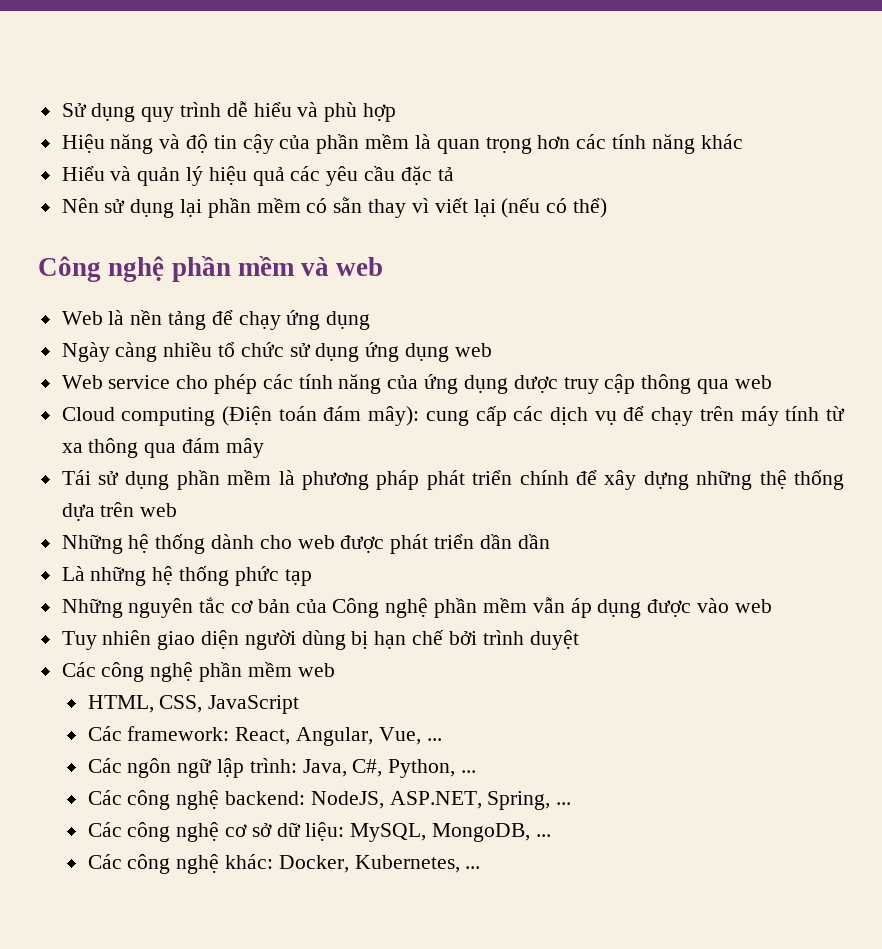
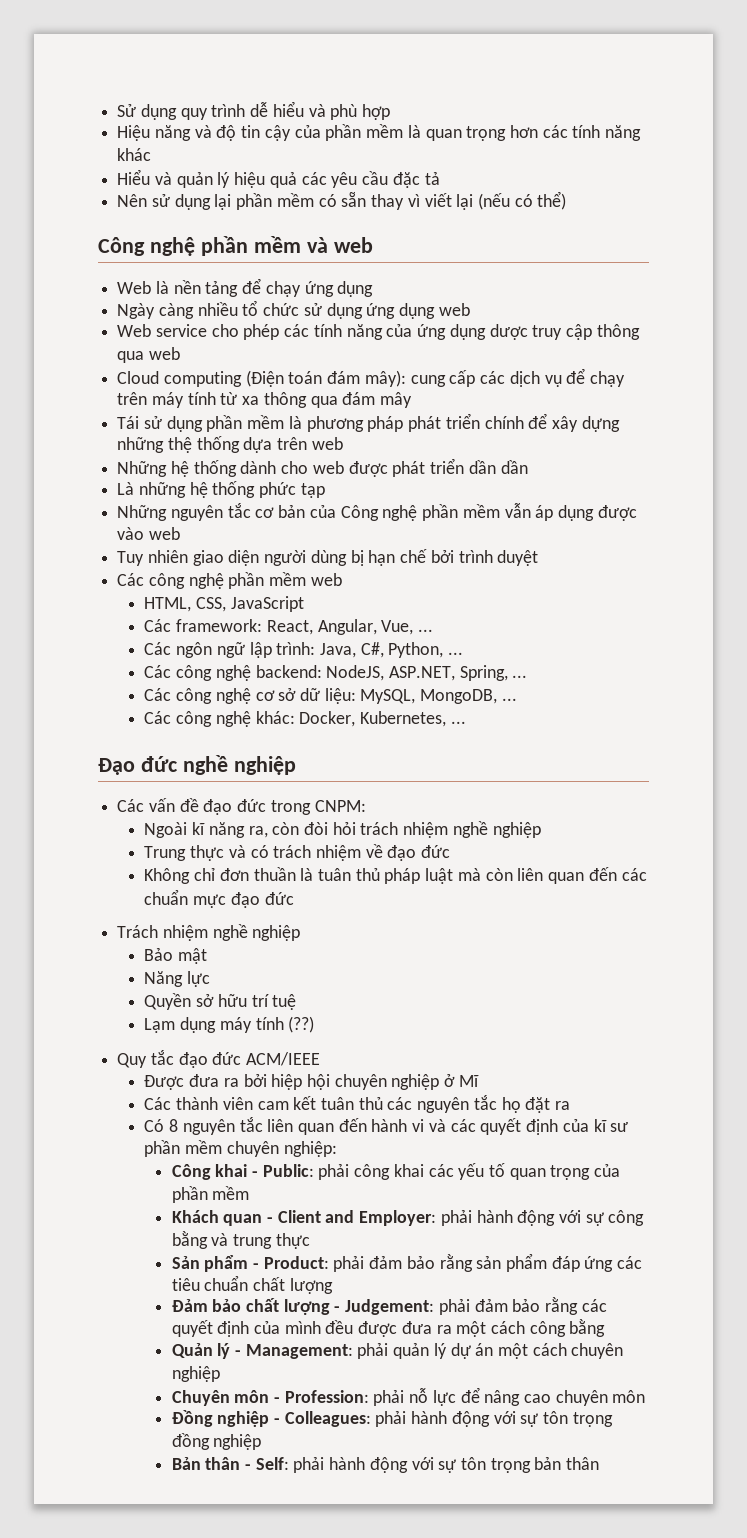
+ Đạo đức nghề nghiệp
+ Các vấn đề đạo đức trong CNPM:
+ Ngoài kĩ năng ra, còn đòi hỏi trách nhiệm nghề nghiệp
+ Trung thực và có trách nhiệm về đạo đức
+ Không chỉ đơn thuần là tuân thủ pháp luật mà còn liên quan đến các chuẩn mực đạo đức
+ Trách nhiệm nghề nghiệp
+ Bảo mật
+ Năng lực
+ Quyền sở hữu trí tuệ
+ Lạm dụng máy tính (??)
+ Quy tắc đạo đức ACM/IEEE
+ Được đưa ra bởi hiệp hội chuyên nghiệp ở Mĩ
+ Các thành viên cam kết tuân thủ các nguyên tắc họ đặt ra
+ Có 8 nguyên tắc liên quan đến hành vi và các quyết định của kĩ sư phần mềm chuyên nghiệp:
+ Công khai - Public: phải công khai các yếu tố quan trọng của phần mềm
+ Khách quan - Client and Employer: phải hành động với sự công bằng và trung thực
+ Sản phẩm - Product: phải đảm bảo rằng sản phẩm đáp ứng các tiêu chuẩn chất lượng
+ Đảm bảo chất lượng - Judgement: phải đảm bảo rằng các quyết định của mình đều được đưa ra một cách công bằng
+ Quản lý - Management: phải quản lý dự án một cách chuyên nghiệp
+ Chuyên môn - Profession: phải nỗ lực để nâng cao chuyên môn
+ Đồng nghiệp - Colleagues: phải hành động với sự tôn trọng đồng nghiệp
+ Bản thân - Self: phải hành động với sự tôn trọng bản thân

